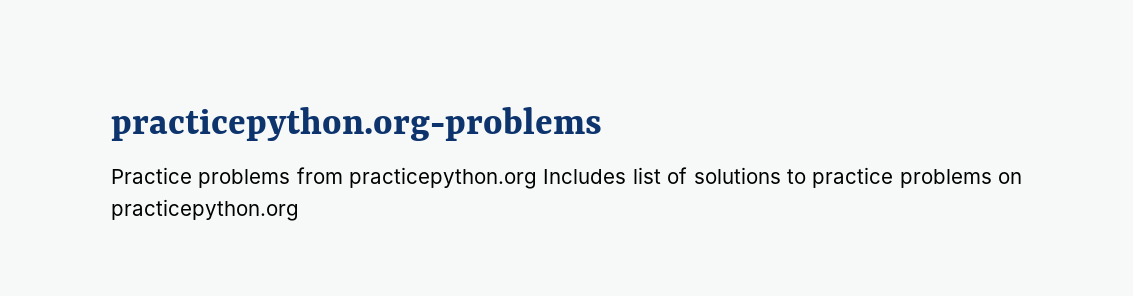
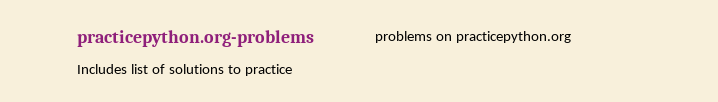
- Practice problems from practicepython.org Includes list of solutions to practice problems on practicepython.org
+ Includes list of solutions to practice problems on practicepython.org

